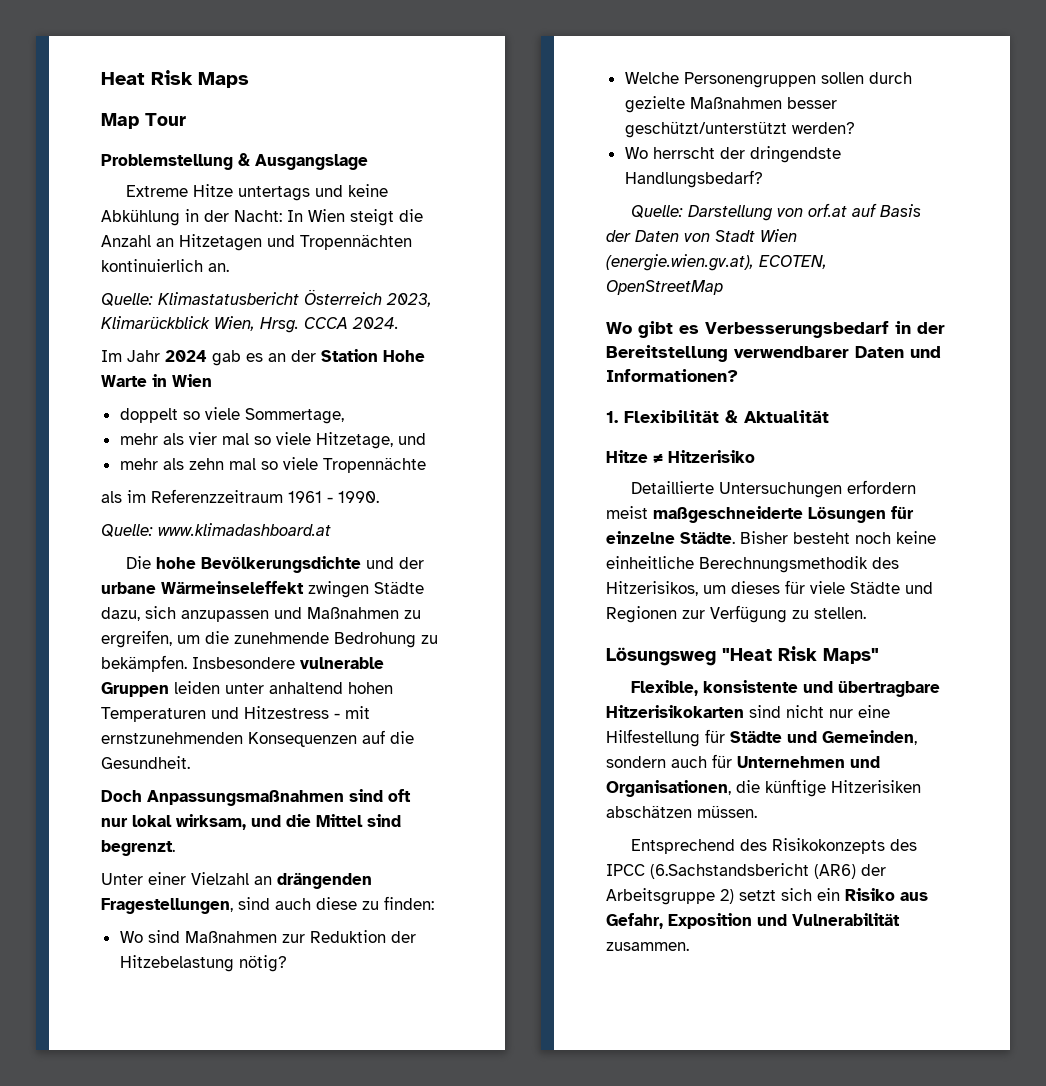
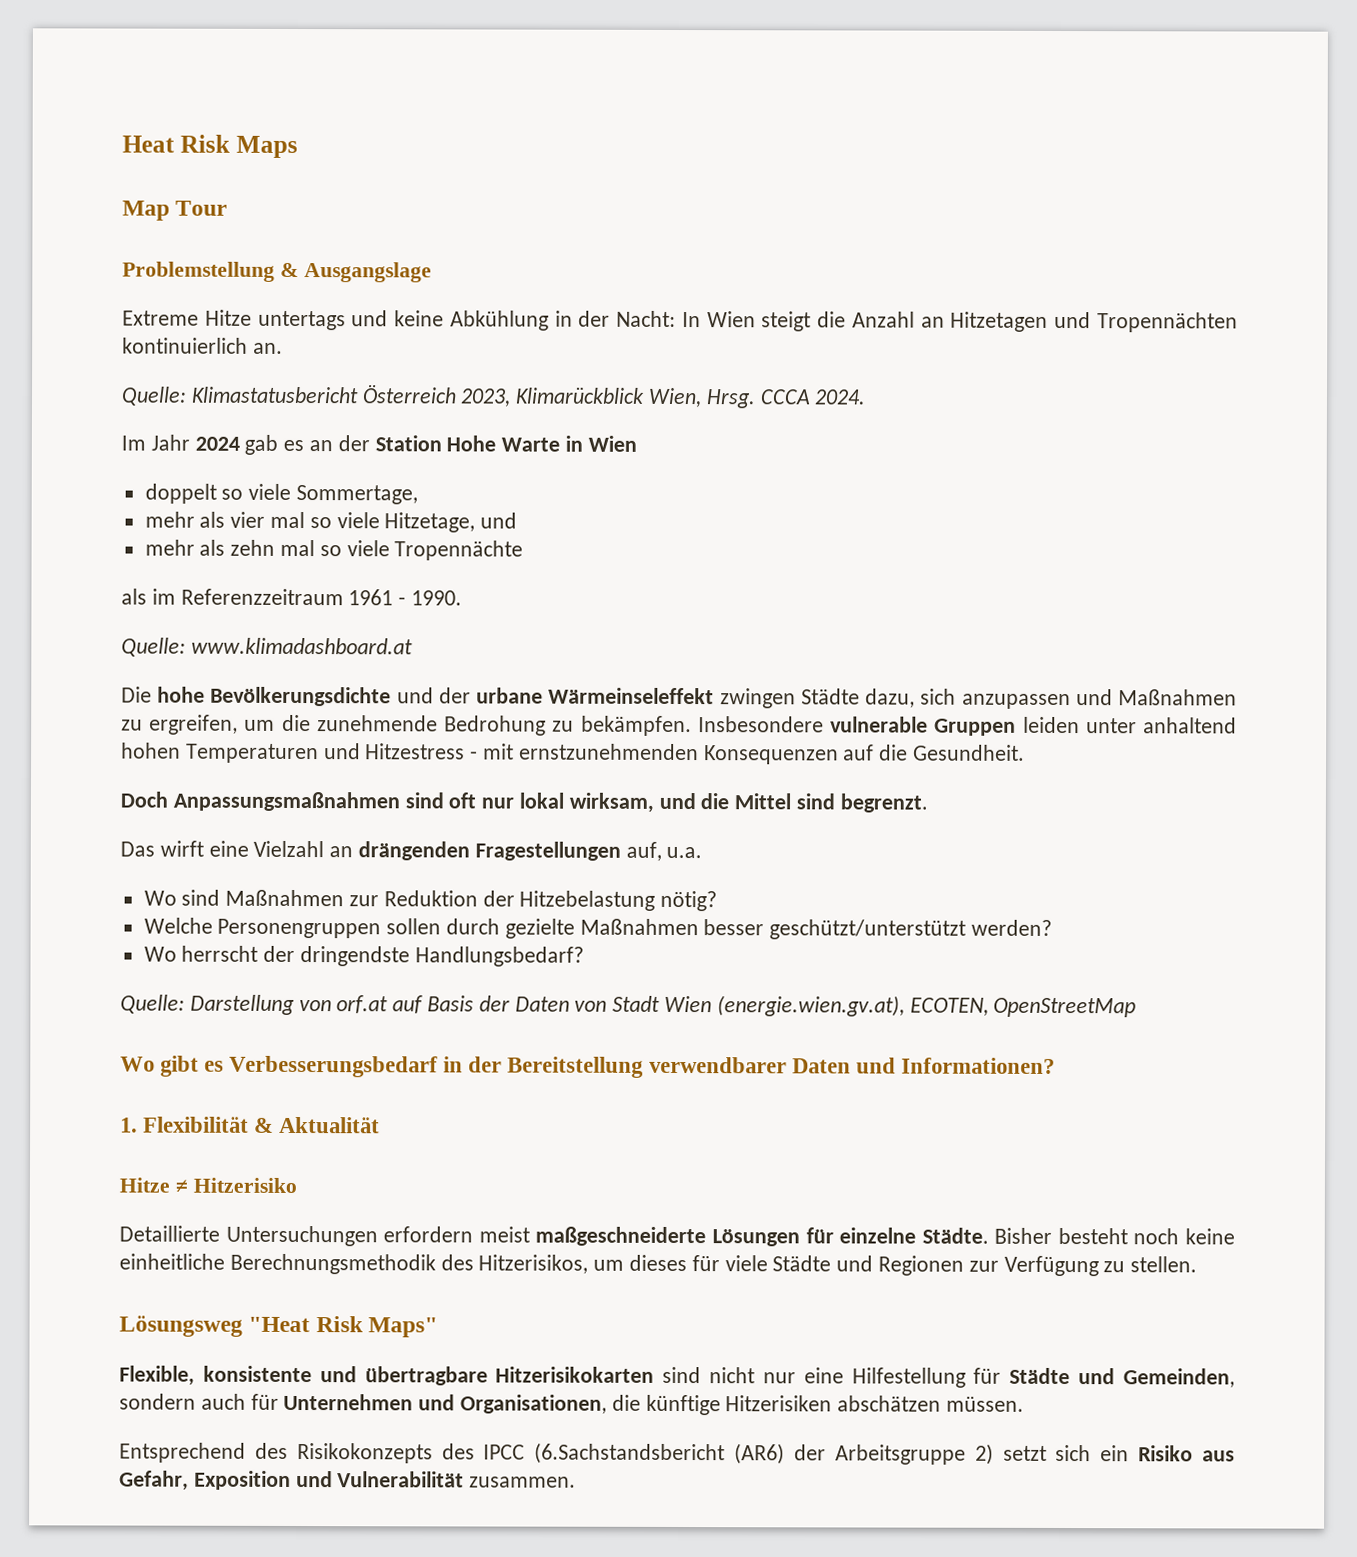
- Unter einer Vielzahl an drängenden Fragestellungen, sind auch diese zu finden:
+ Das wirft eine Vielzahl an drängenden Fragestellungen auf, u.a.

